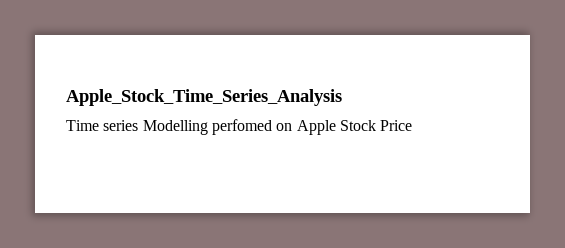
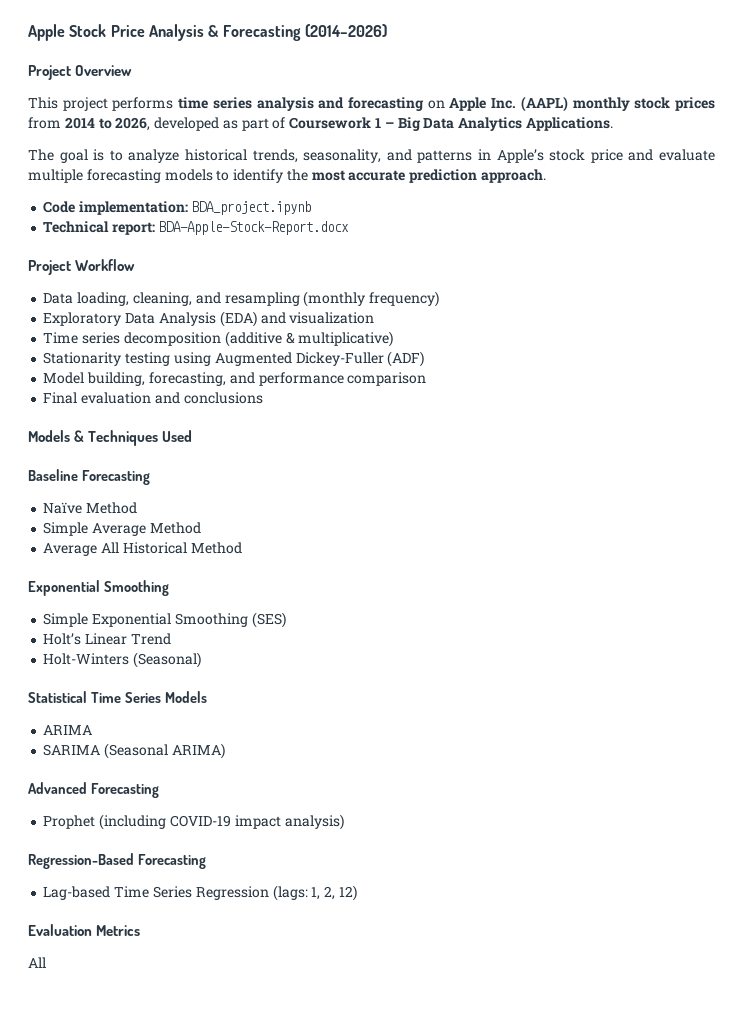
- Apple_Stock_Time_Series_Analysis
- Time series Modelling perfomed on Apple Stock Price
+ Apple Stock Price Analysis & Forecasting (2014–2026)
+ Project Overview
+ This project performs time series analysis and forecasting on Apple Inc. (AAPL) monthly stock prices from 2014 to 2026, developed as part of Coursework 1 – Big Data Analytics Applications.
+ The goal is to analyze historical trends, seasonality, and patterns in Apple’s stock price and evaluate multiple forecasting models to identify the most accurate prediction approach.
+ Code implementation: BDA_project.ipynb
+ Technical report: BDA-Apple-Stock-Report.docx
+ Project Workflow
+ Data loading, cleaning, and resampling (monthly frequency)
+ Exploratory Data Analysis (EDA) and visualization
+ Time series decomposition (additive & multiplicative)
+ Stationarity testing using Augmented Dickey-Fuller (ADF)
+ Model building, forecasting, and performance comparison
+ Final evaluation and conclusions
+ Models & Techniques Used
+ Baseline Forecasting
+ Naïve Method
+ Simple Average Method
+ Average All Historical Method
+ Exponential Smoothing
+ Simple Exponential Smoothing (SES)
+ Holt’s Linear Trend
+ Holt-Winters (Seasonal)
+ Statistical Time Series Models
+ ARIMA
+ SARIMA (Seasonal ARIMA)
+ Advanced Forecasting
+ Prophet (including COVID-19 impact analysis)
+ Regression-Based Forecasting
+ Lag-based Time Series Regression (lags: 1, 2, 12)
+ Evaluation Metrics
+ All

